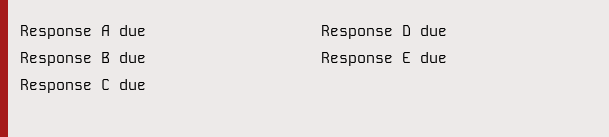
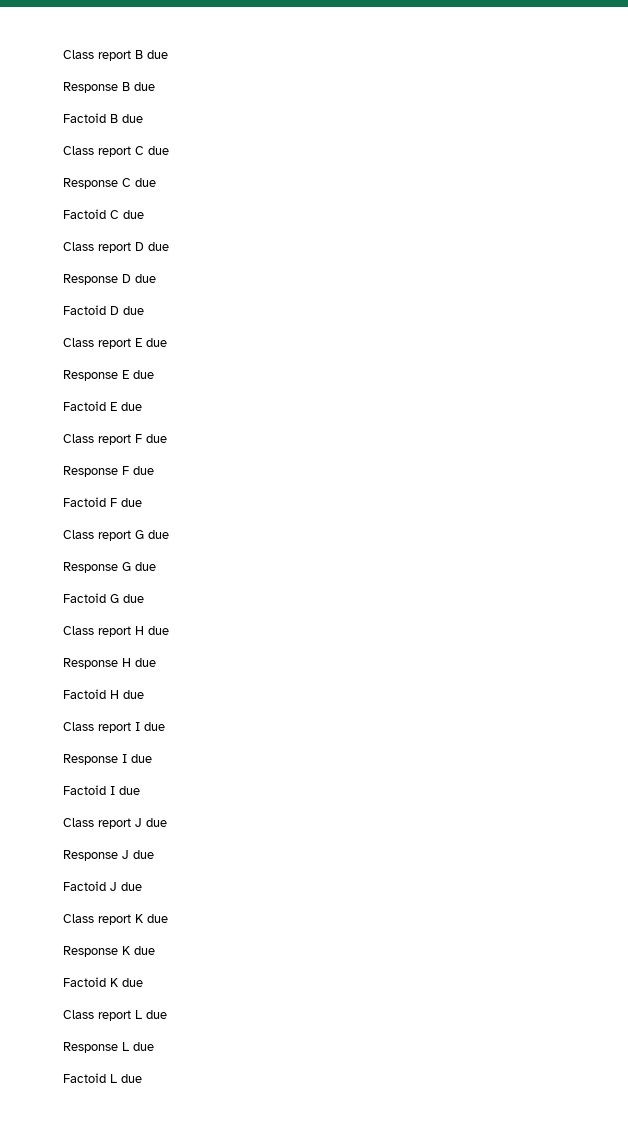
- Response A due
+ Class report B due
+ Factoid B due
+ Class report C due
  Response C due
+ Factoid C due
+ Class report D due
  Response D due
+ Factoid D due
+ Class report E due
  Response E due
+ Factoid E due
+ Class report F due
+ Response F due
+ Factoid F due
+ Class report G due
+ Response G due
+ Factoid G due
+ Class report H due
+ Response H due
+ Factoid H due
+ Class report I due
+ Response I due
+ Factoid I due
+ Class report J due
+ Response J due
+ Factoid J due
+ Class report K due
+ Response K due
+ Factoid K due
+ Class report L due
+ Response L due
+ Factoid L due

